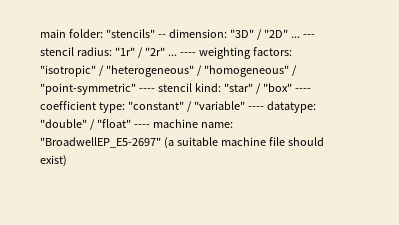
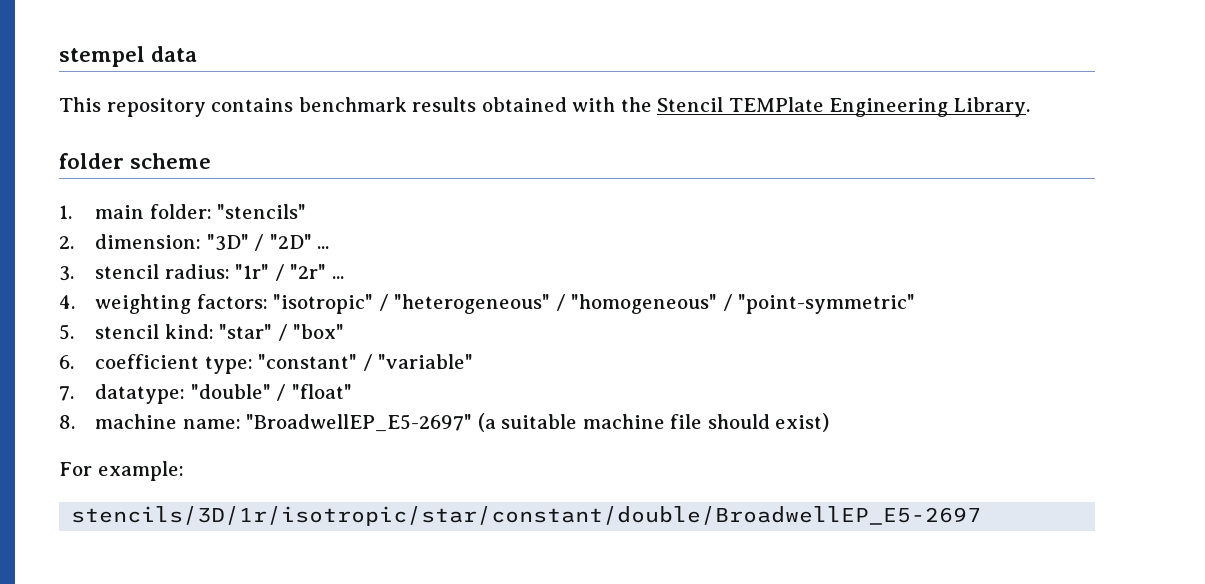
- main folder: "stencils" -- dimension: "3D" / "2D" ... --- stencil radius: "1r" / "2r" ... ---- weighting factors: "isotropic" / "heterogeneous" / "homogeneous" / "point-symmetric" ---- stencil kind: "star" / "box" ---- coefficient type: "constant" / "variable" ---- datatype: "double" / "float" ---- machine name: "BroadwellEP_E5-2697" (a suitable machine file should exist)
+ stempel data
+ This repository contains benchmark results obtained with the Stencil TEMPlate Engineering Library.
+ folder scheme
+ 1. main folder: "stencils"
+ 2. dimension: "3D" / "2D" ...
+ 3. stencil radius: "1r" / "2r" ...
+ 4. weighting factors: "isotropic" / "heterogeneous" / "homogeneous" / "point-symmetric"
+ 5. stencil kind: "star" / "box"
+ 6. coefficient type: "constant" / "variable"
+ 7. datatype: "double" / "float"
+ 8. machine name: "BroadwellEP_E5-2697" (a suitable machine file should exist)
+ For example:
+ stencils/3D/1r/isotropic/star/constant/double/BroadwellEP_E5-2697

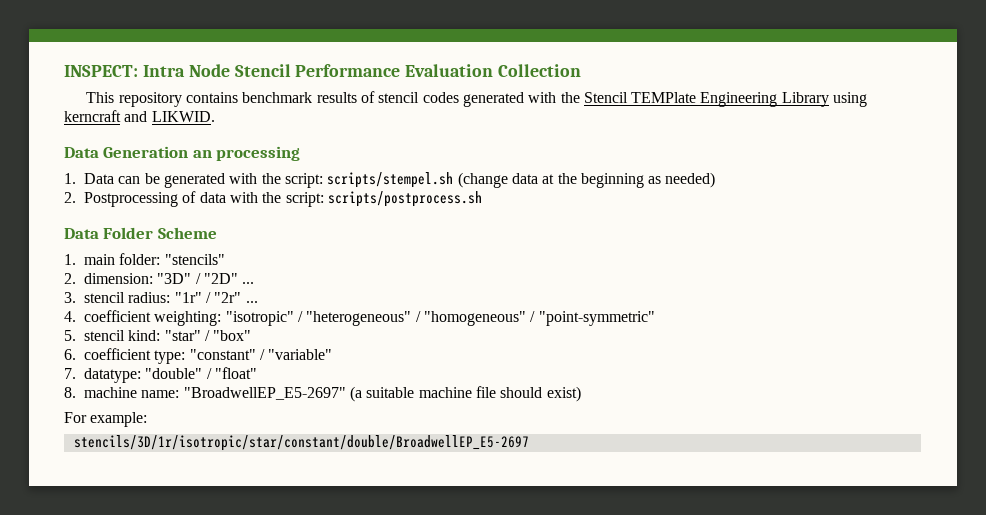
- stempel data
+ INSPECT: Intra Node Stencil Performance Evaluation Collection
- This repository contains benchmark results obtained with the Stencil TEMPlate Engineering Library.
- folder scheme
+ This repository contains benchmark results of stencil codes generated with the Stencil TEMPlate Engineering Library using kerncraft and LIKWID.
+ Data Generation an processing
+ 1. Data can be generated with the script: scripts/stempel.sh (change data at the beginning as needed)
+ 2. Postprocessing of data with the script: scripts/postprocess.sh
+ Data Folder Scheme
- 4. weighting factors: "isotropic" / "heterogeneous" / "homogeneous" / "point-symmetric"
+ 4. coefficient weighting: "isotropic" / "heterogeneous" / "homogeneous" / "point-symmetric"

